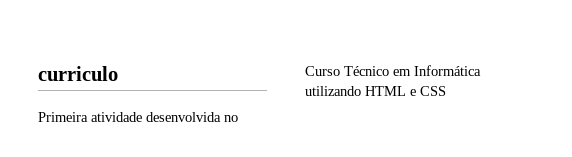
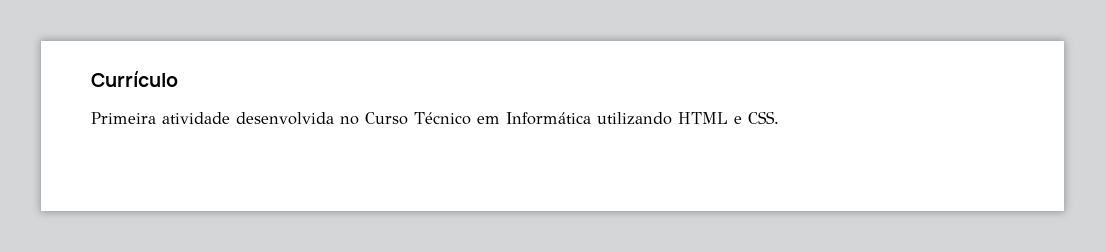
- curriculo
+ Currículo
- Primeira atividade desenvolvida no Curso Técnico em Informática utilizando HTML e CSS
+ Primeira atividade desenvolvida no Curso Técnico em Informática utilizando HTML e CSS.

